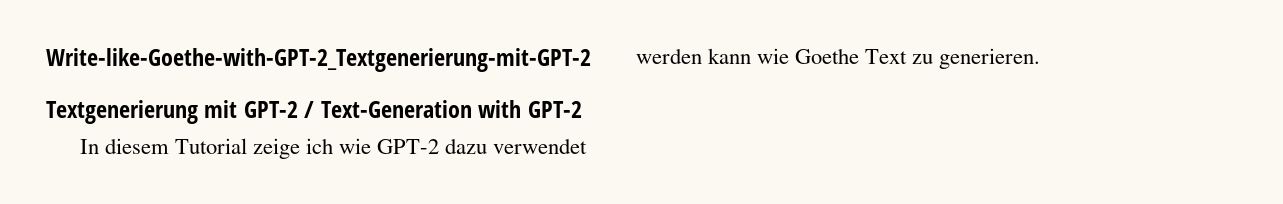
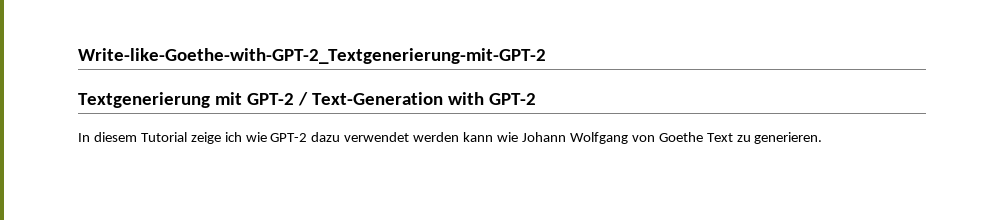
- In diesem Tutorial zeige ich wie GPT-2 dazu verwendet werden kann wie Goethe Text zu generieren.
+ In diesem Tutorial zeige ich wie GPT-2 dazu verwendet werden kann wie Johann Wolfgang von Goethe Text zu generieren.

